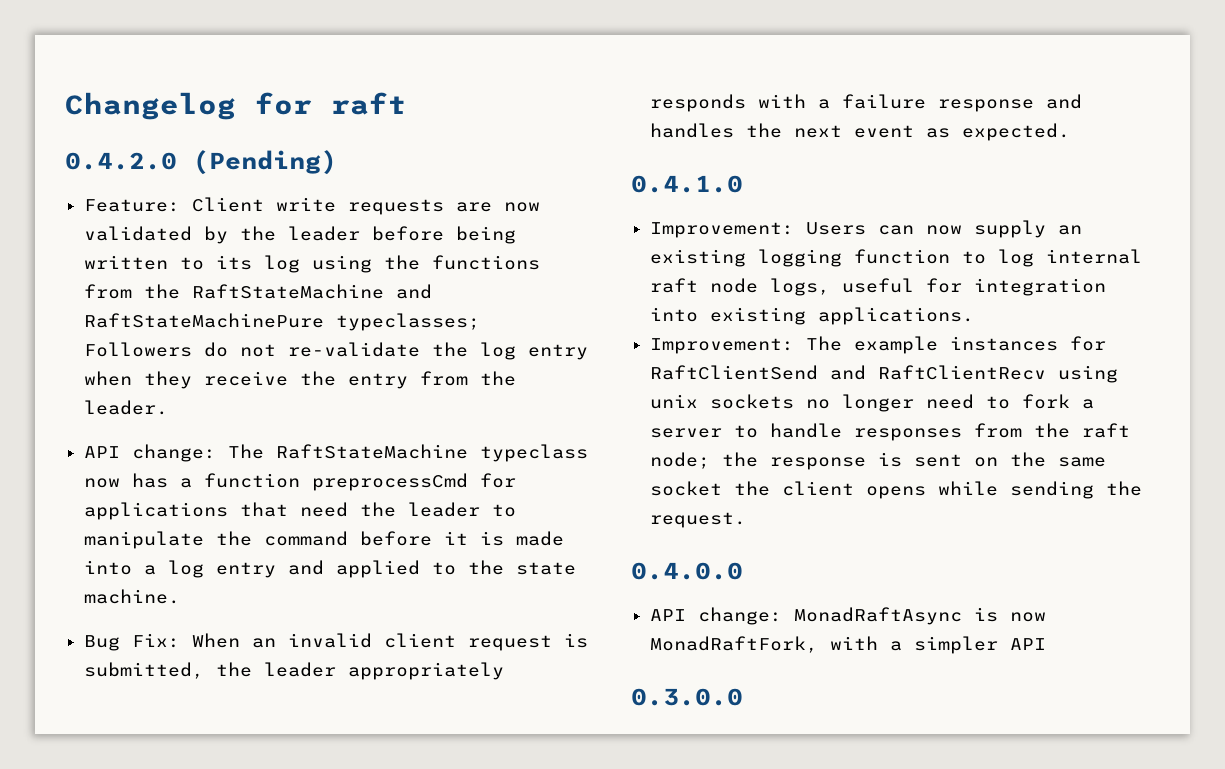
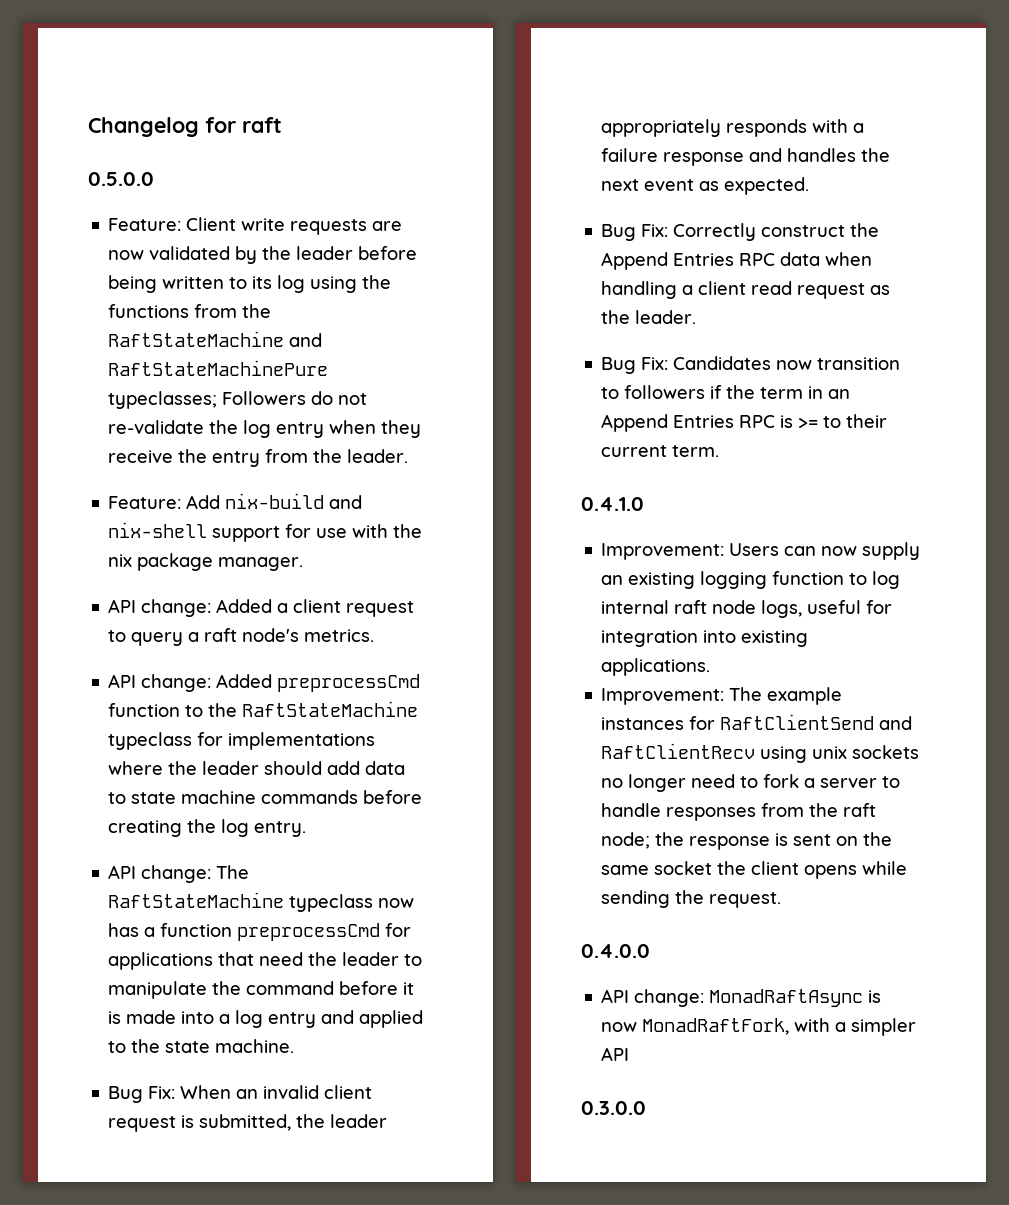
- 0.4.2.0 (Pending)
+ 0.5.0.0
+ Feature: Add nix-build and nix-shell support for use with the nix package manager.
+ API change: Added a client request to query a raft node's metrics.
+ API change: Added preprocessCmd function to the RaftStateMachine typeclass for implementations where the leader should add data to state machine commands before creating the log entry.
+ Bug Fix: Correctly construct the Append Entries RPC data when handling a client read request as the leader.
+ Bug Fix: Candidates now transition to followers if the term in an Append Entries RPC is >= to their current term.

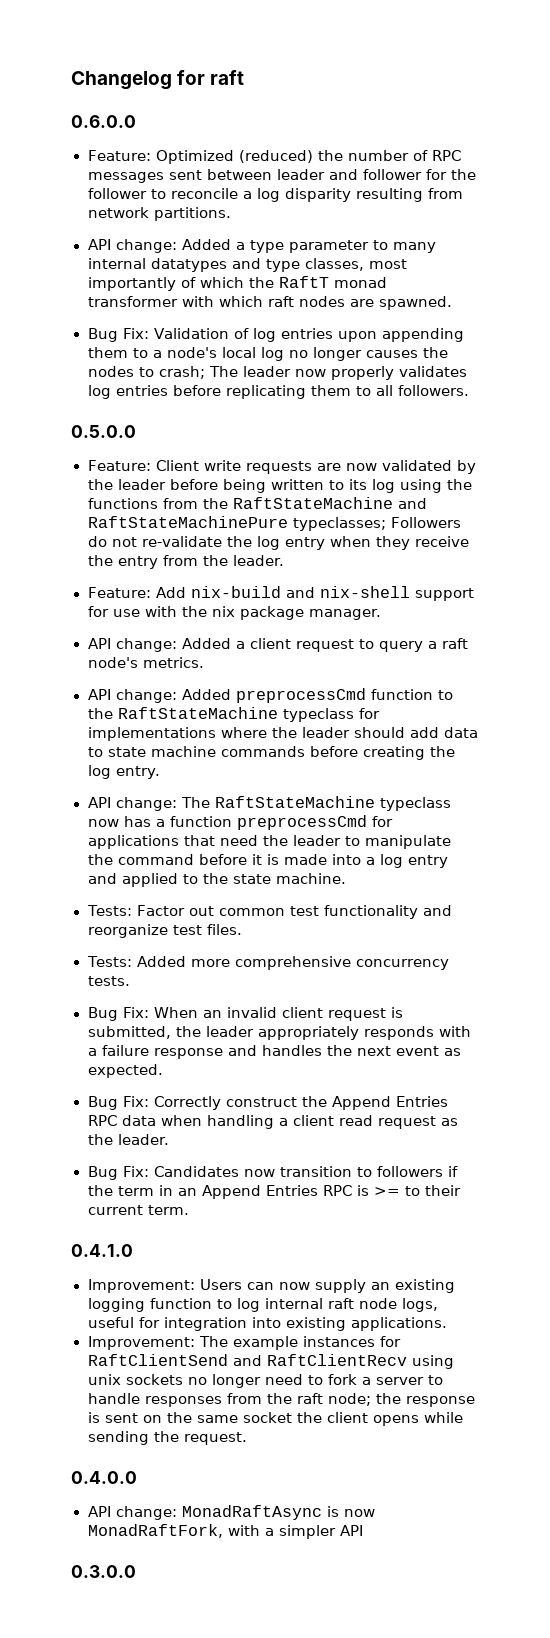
+ 0.6.0.0
+ Feature: Optimized (reduced) the number of RPC messages sent between leader and follower for the follower to reconcile a log disparity resulting from network partitions.
+ API change: Added a type parameter to many internal datatypes and type classes, most importantly of which the RaftT monad transformer with which raft nodes are spawned.
+ Bug Fix: Validation of log entries upon appending them to a node's local log no longer causes the nodes to crash; The leader now properly validates log entries before replicating them to all followers.
+ Tests: Factor out common test functionality and reorganize test files.
+ Tests: Added more comprehensive concurrency tests.

